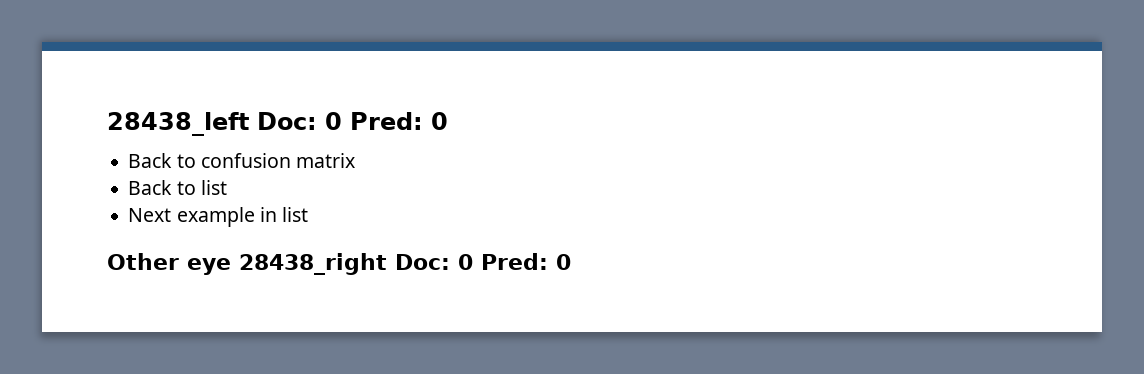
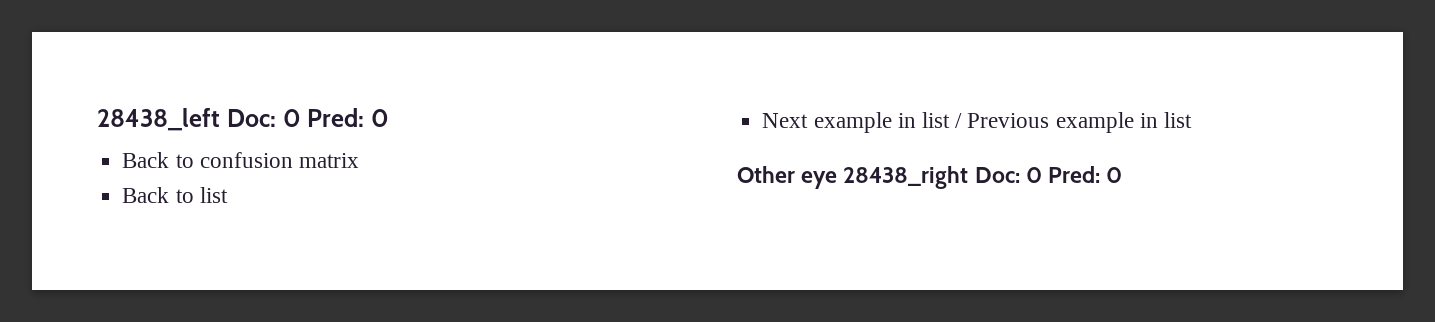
- Next example in list
+ Next example in list / Previous example in list

